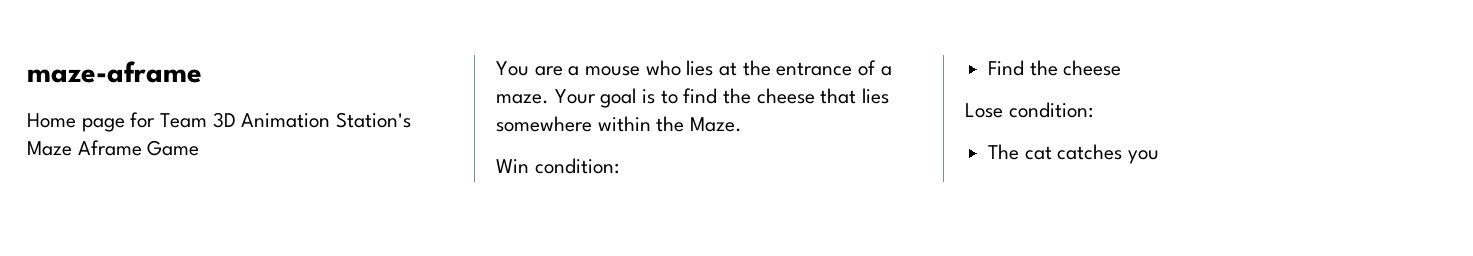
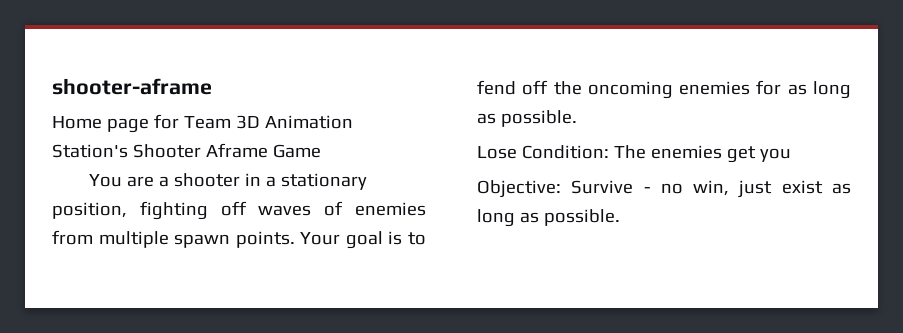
- maze-aframe
+ shooter-aframe
- Home page for Team 3D Animation Station's Maze Aframe Game
+ Home page for Team 3D Animation Station's Shooter Aframe Game
- You are a mouse who lies at the entrance of a maze. Your goal is to find the cheese that lies somewhere within the Maze.
- Win condition:
- Find the cheese
- Lose condition:
- The cat catches you
+ You are a shooter in a stationary position, fighting off waves of enemies from multiple spawn points. Your goal is to fend off the oncoming enemies for as long as possible.
+ Lose Condition: The enemies get you
+ Objective: Survive - no win, just exist as long as possible.

